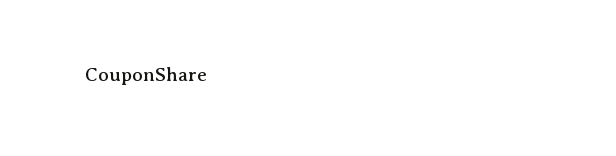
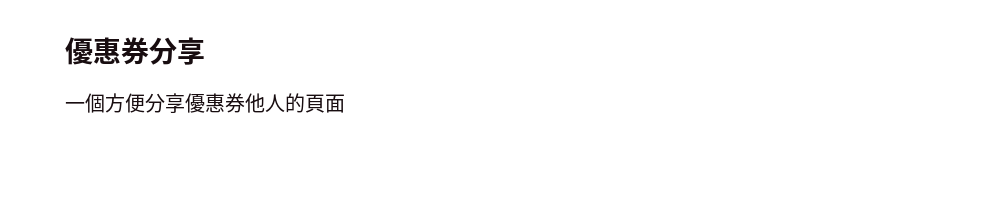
- CouponShare
+ 優惠券分享
+ 一個方便分享優惠券他人的頁面

